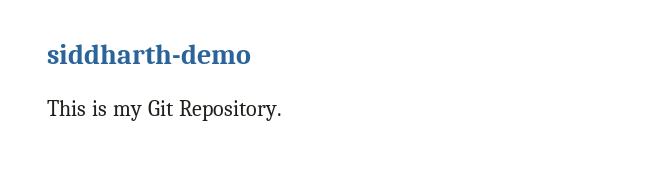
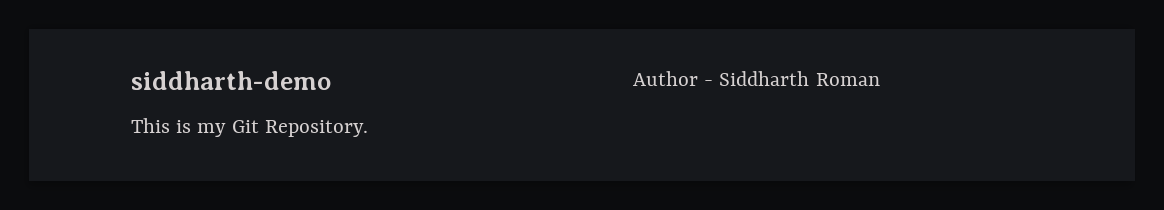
+ Author - Siddharth Roman

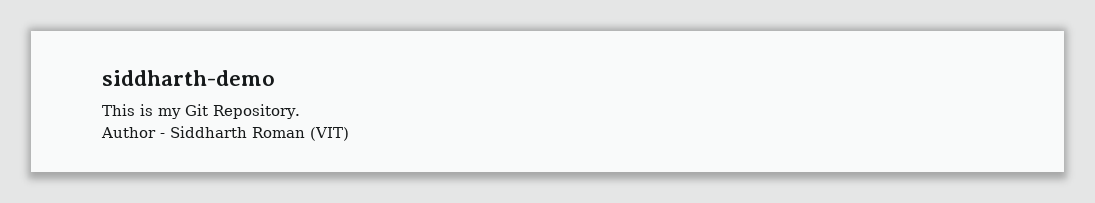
- Author - Siddharth Roman
+ Author - Siddharth Roman (VIT)

